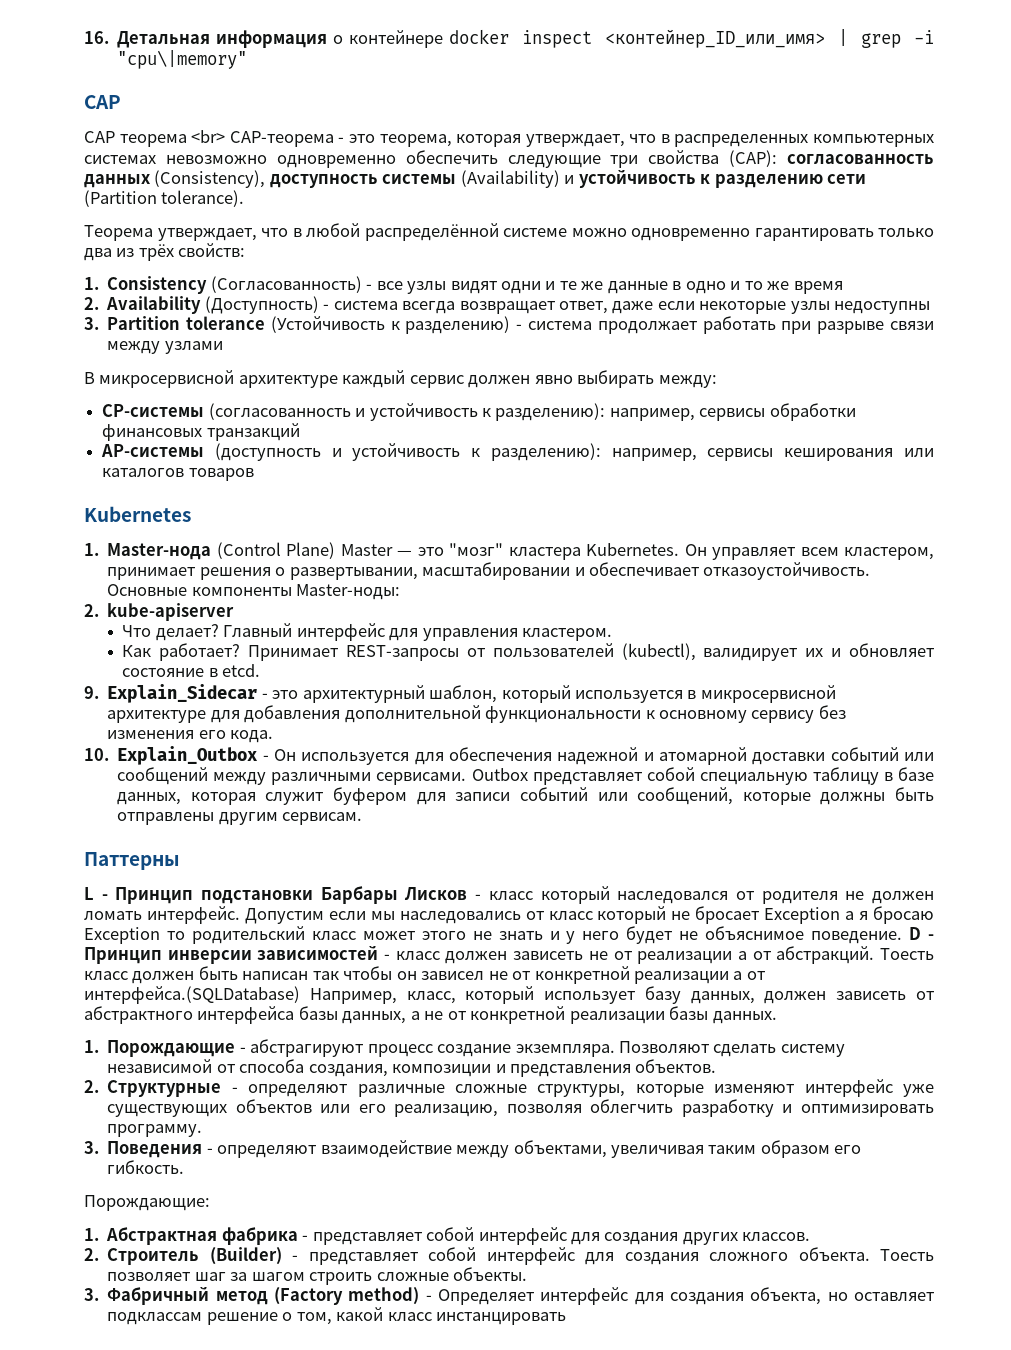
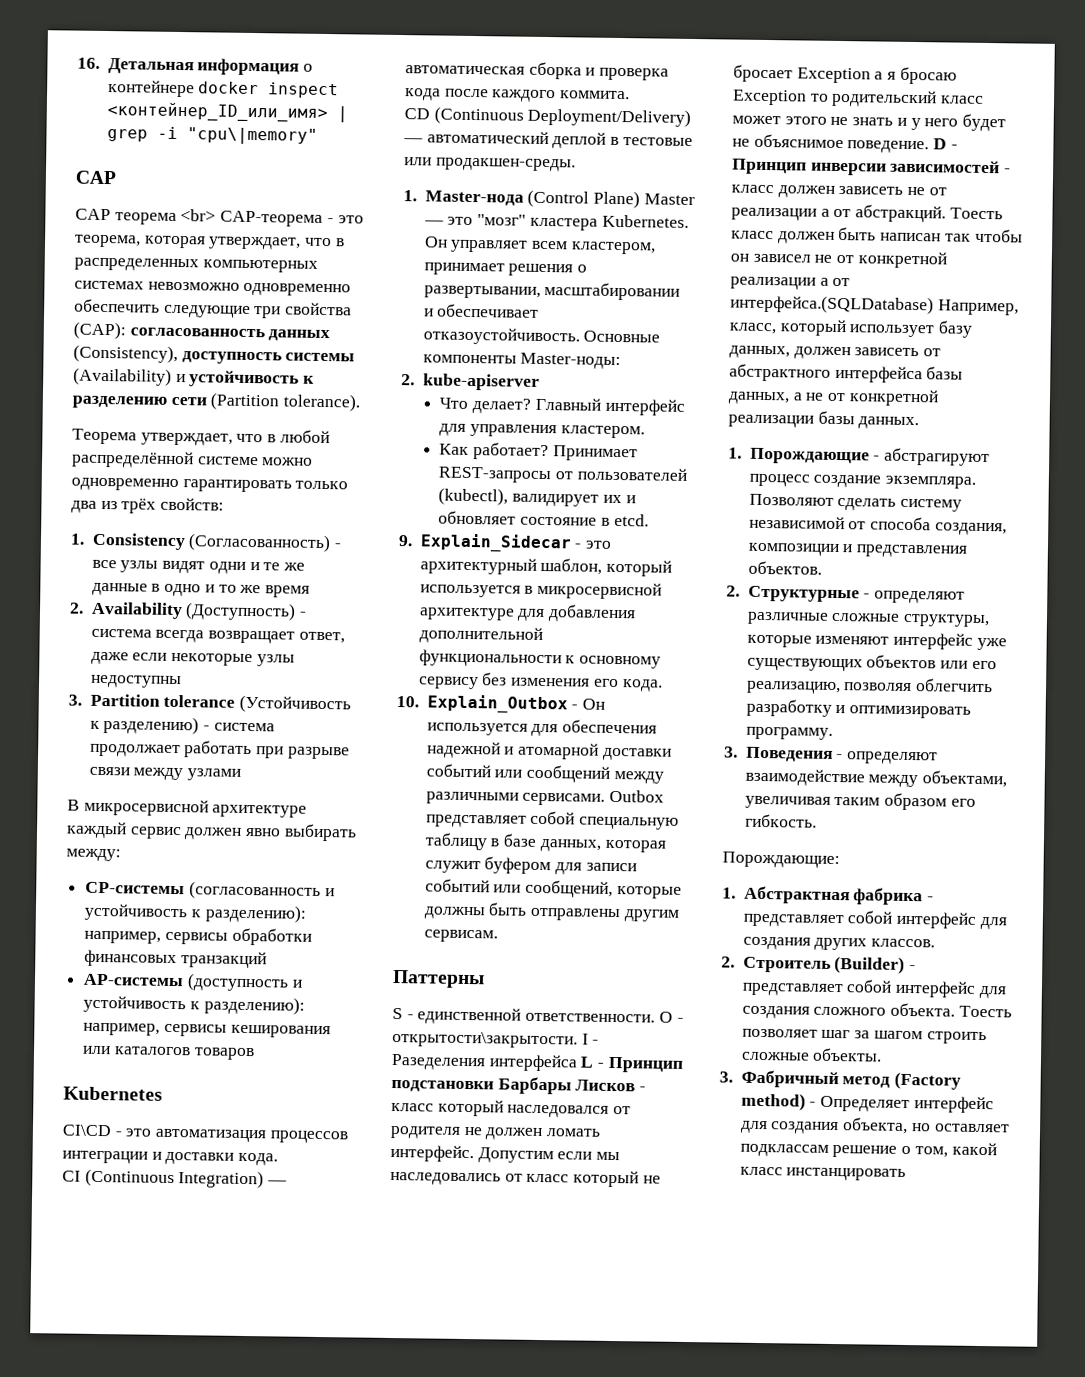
+ CI\CD - это автоматизация процессов интеграции и доставки кода.
+ CI (Continuous Integration) — автоматическая сборка и проверка кода после каждого коммита.
+ CD (Continuous Deployment/Delivery) — автоматический деплой в тестовые или продакшен-среды.
- L - Принцип подстановки Барбары Лисков - класс который наследовался от родителя не должен ломать интерфейс.
+ S - единственной ответственности. O - открытости\закрытости. I - Разеделения интерфейса L - Принцип подстановки Барбары Лисков - класс который наследовался от родителя не должен ломать интерфейс.

